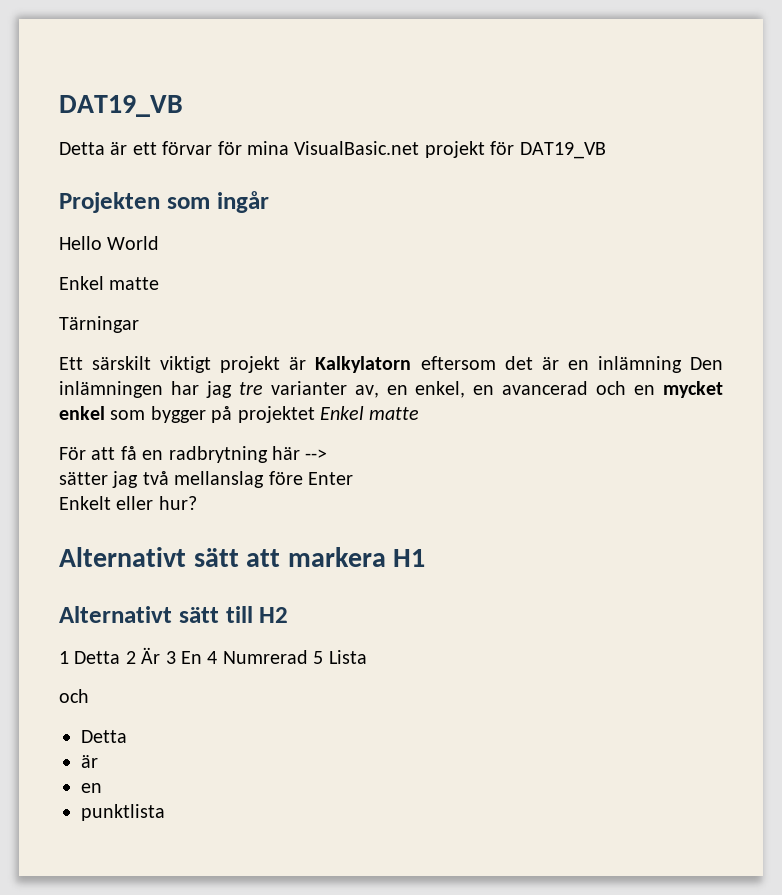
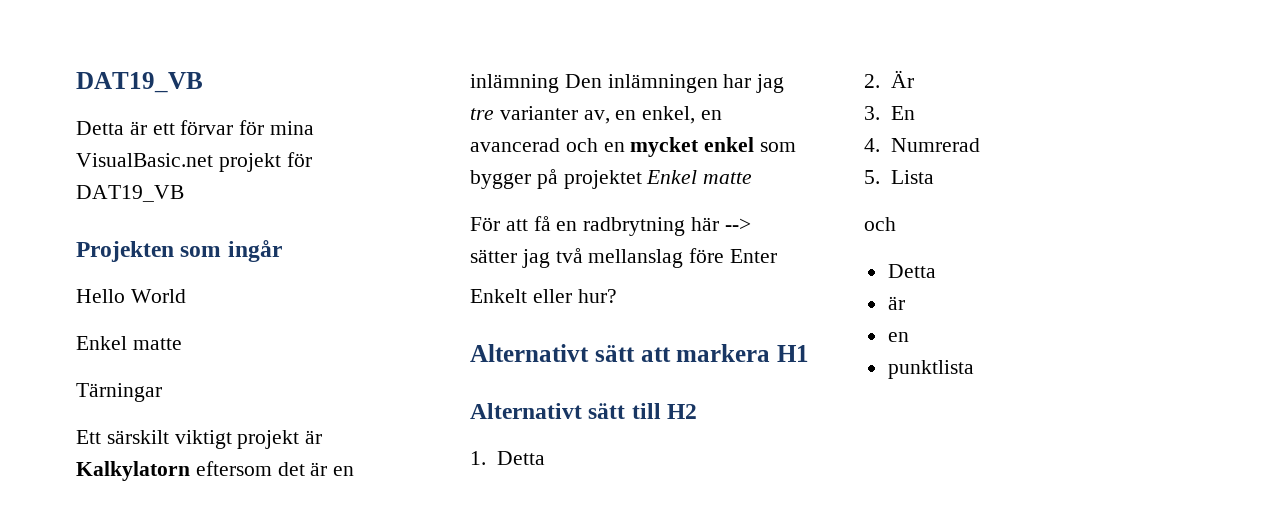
- 1 Detta 2 Är 3 En 4 Numrerad 5 Lista
+ 1. Detta
+ 2. Är
+ 3. En
+ 4. Numrerad
+ 5. Lista

